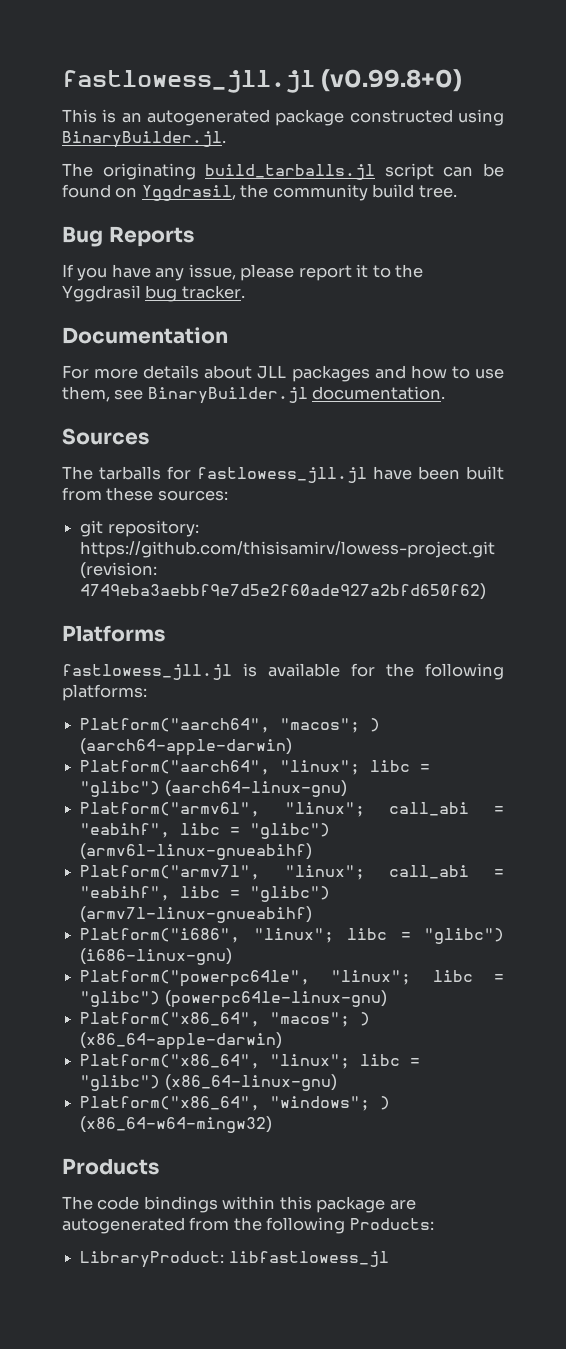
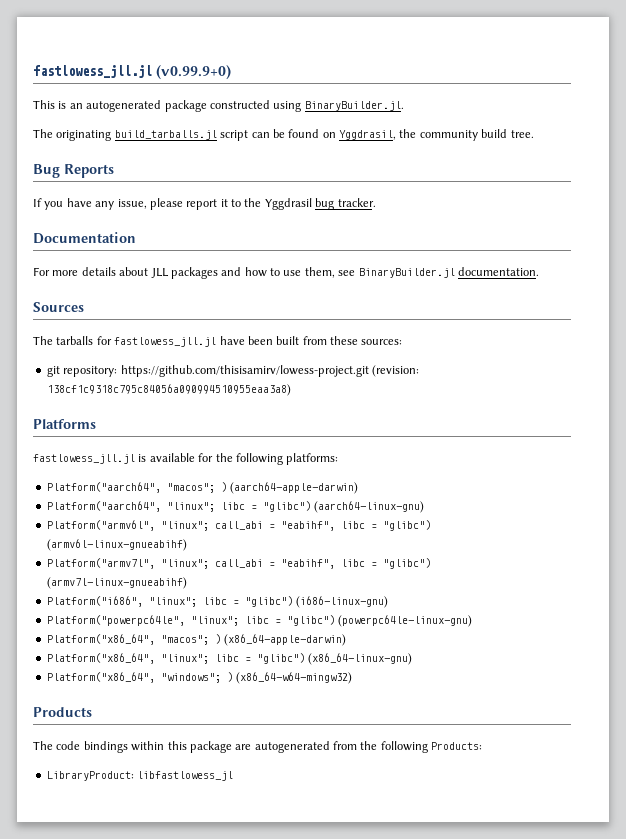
- fastlowess_jll.jl (v0.99.8+0)
+ fastlowess_jll.jl (v0.99.9+0)
- git repository: https://github.com/thisisamirv/lowess-project.git (revision: 4749eba3aebbf9e7d5e2f60ade927a2bfd650f62)
+ git repository: https://github.com/thisisamirv/lowess-project.git (revision: 138cf1c9318c795c84056a090994510955eaa3a8)

